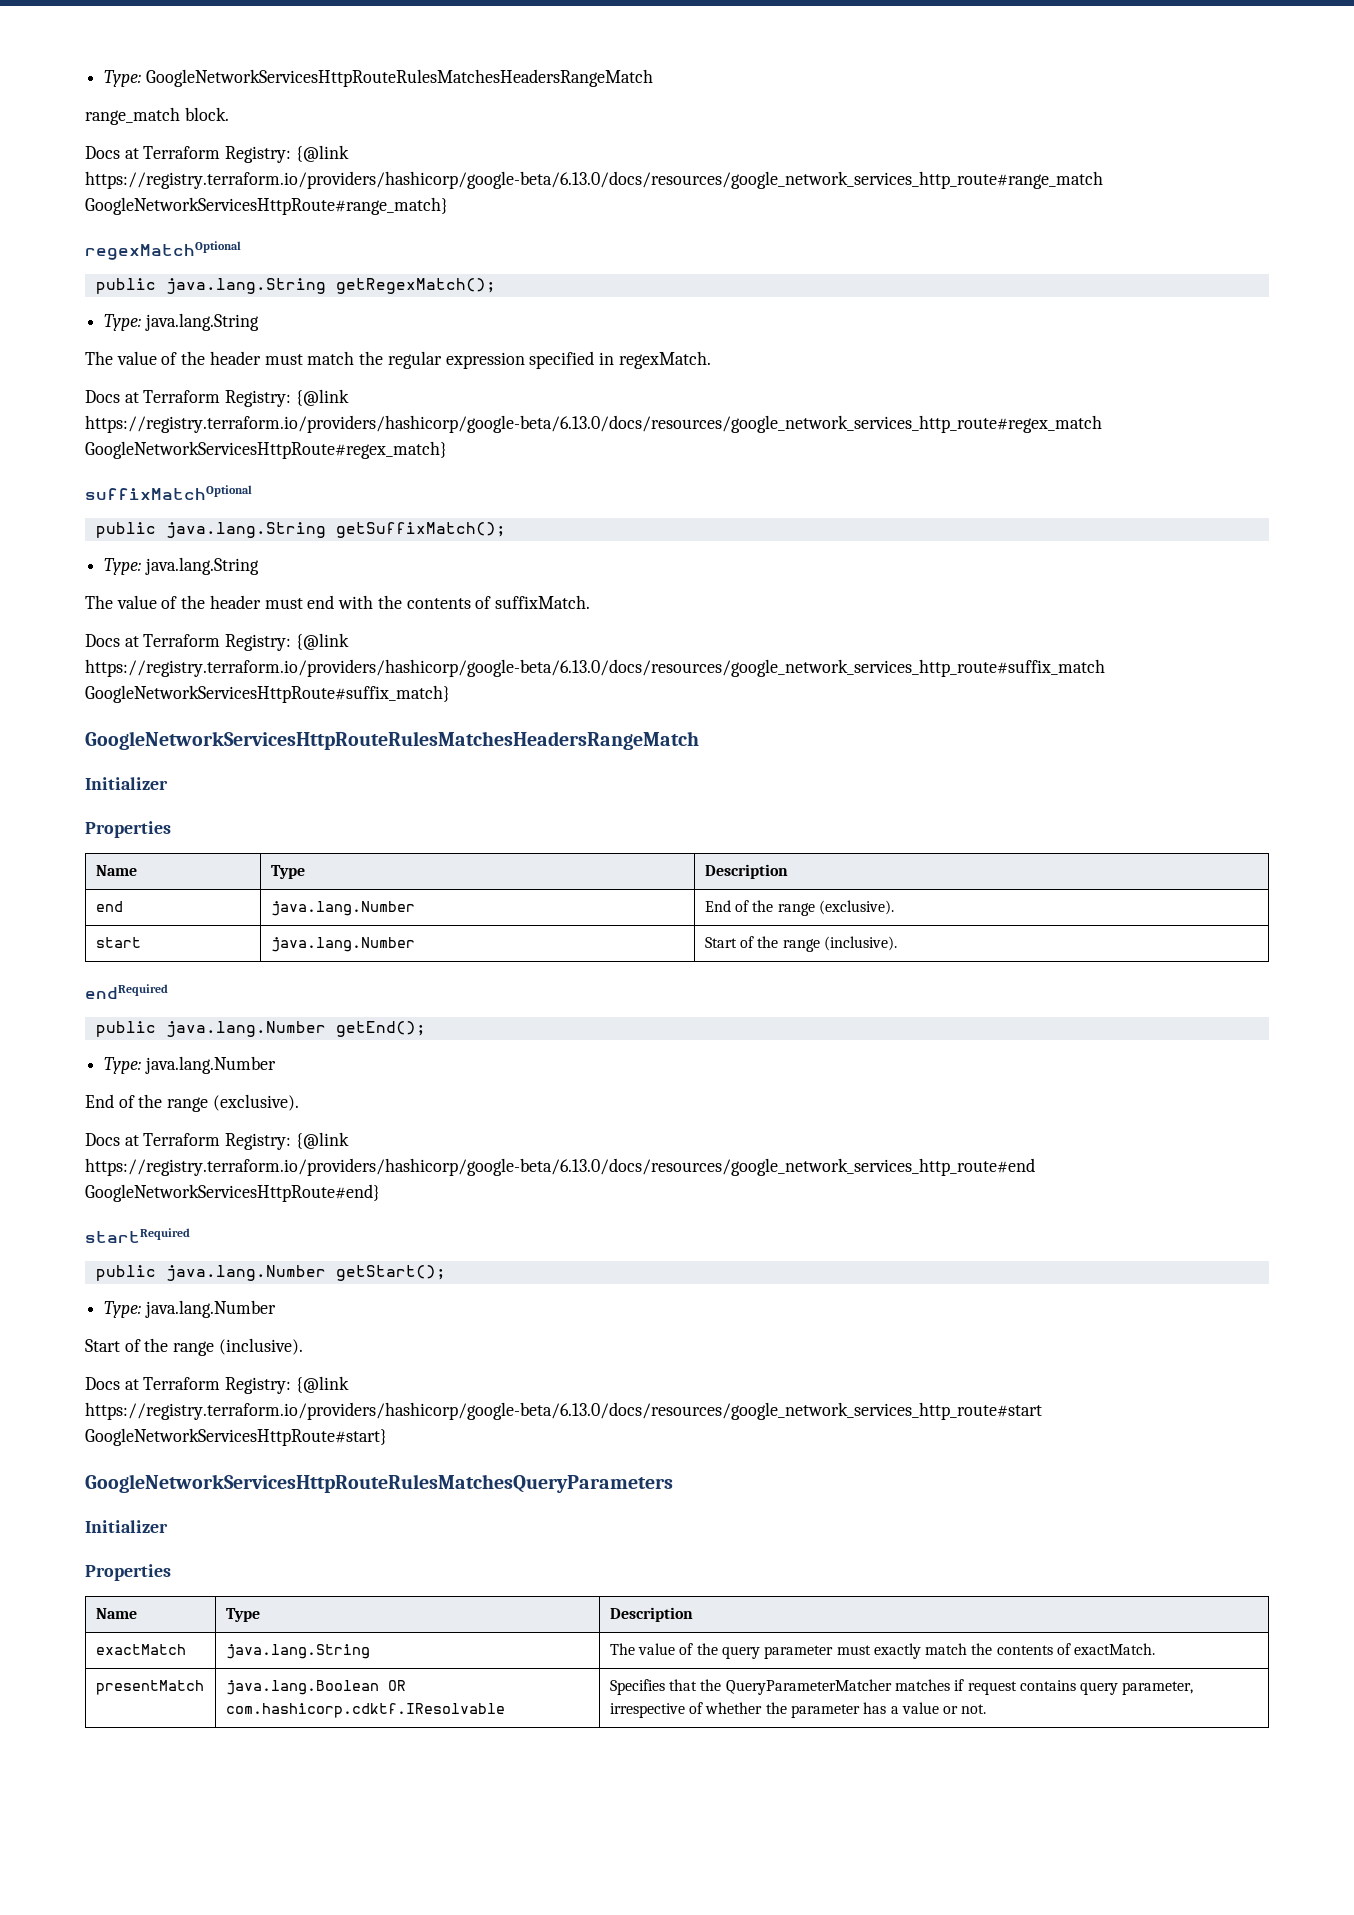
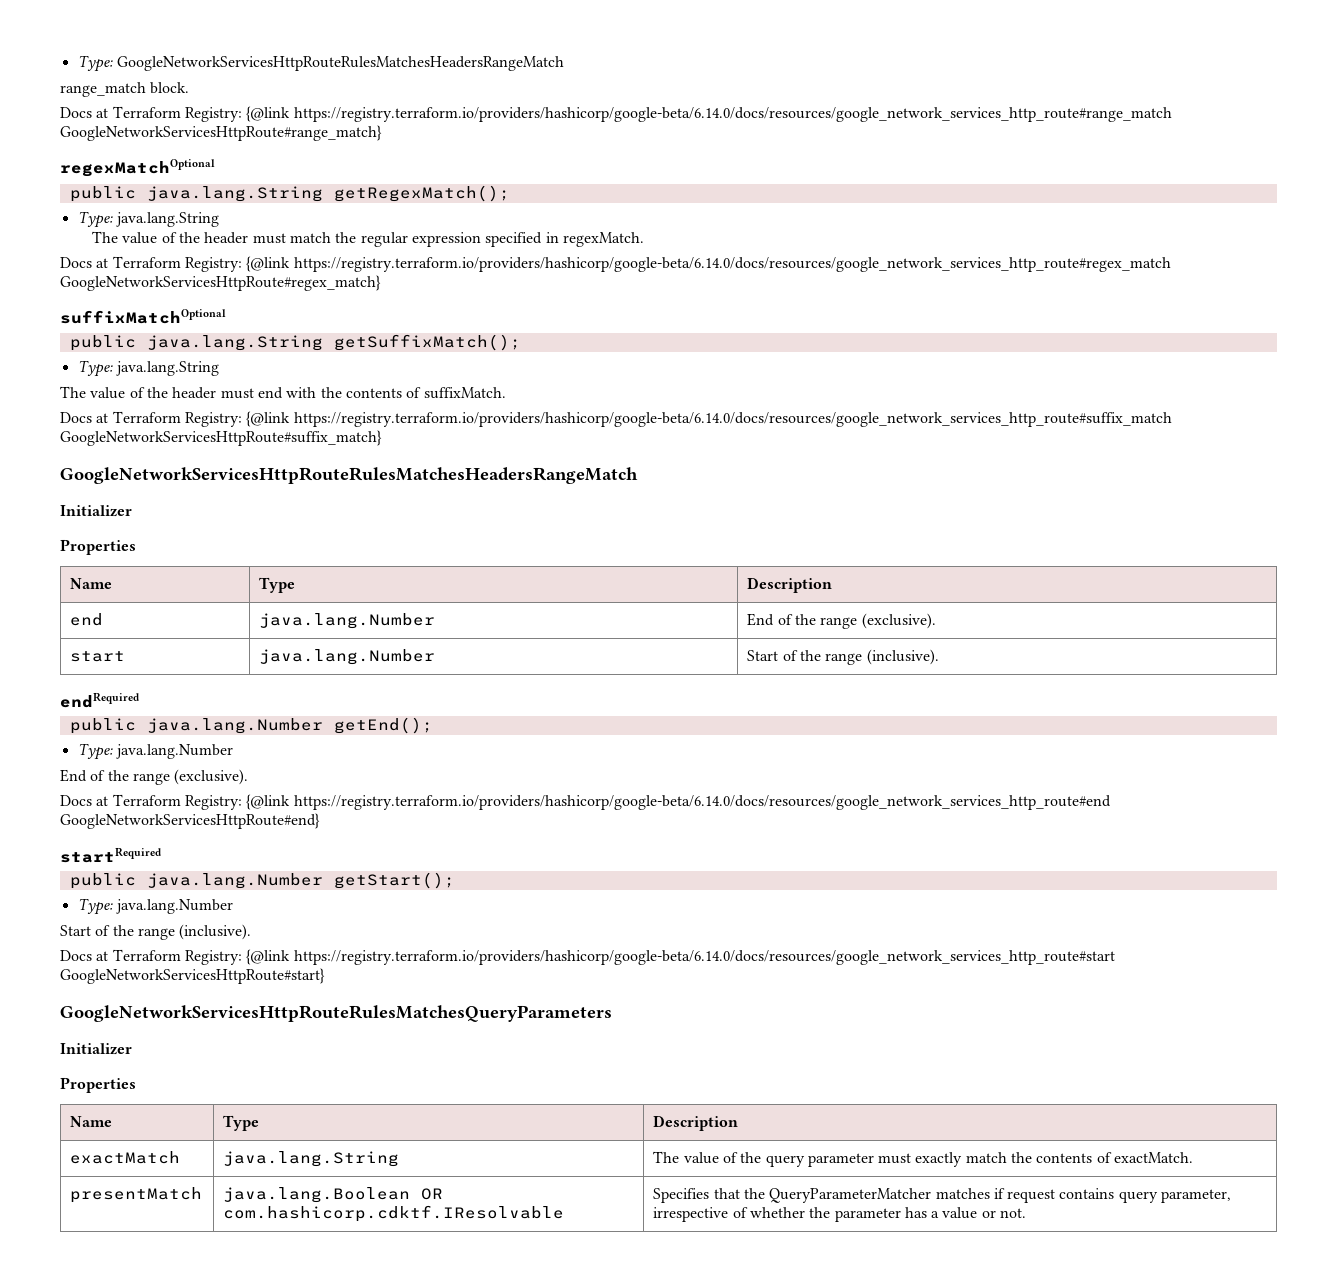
- Docs at Terraform Registry: {@link https://registry.terraform.io/providers/hashicorp/google-beta/6.13.0/docs/resources/google_network_services_http_route#range_match GoogleNetworkServicesHttpRoute#range_match}
+ Docs at Terraform Registry: {@link https://registry.terraform.io/providers/hashicorp/google-beta/6.14.0/docs/resources/google_network_services_http_route#range_match GoogleNetworkServicesHttpRoute#range_match}
- Docs at Terraform Registry: {@link https://registry.terraform.io/providers/hashicorp/google-beta/6.13.0/docs/resources/google_network_services_http_route#regex_match GoogleNetworkServicesHttpRoute#regex_match}
+ Docs at Terraform Registry: {@link https://registry.terraform.io/providers/hashicorp/google-beta/6.14.0/docs/resources/google_network_services_http_route#regex_match GoogleNetworkServicesHttpRoute#regex_match}
- Docs at Terraform Registry: {@link https://registry.terraform.io/providers/hashicorp/google-beta/6.13.0/docs/resources/google_network_services_http_route#suffix_match GoogleNetworkServicesHttpRoute#suffix_match}
+ Docs at Terraform Registry: {@link https://registry.terraform.io/providers/hashicorp/google-beta/6.14.0/docs/resources/google_network_services_http_route#suffix_match GoogleNetworkServicesHttpRoute#suffix_match}
- Docs at Terraform Registry: {@link https://registry.terraform.io/providers/hashicorp/google-beta/6.13.0/docs/resources/google_network_services_http_route#end GoogleNetworkServicesHttpRoute#end}
+ Docs at Terraform Registry: {@link https://registry.terraform.io/providers/hashicorp/google-beta/6.14.0/docs/resources/google_network_services_http_route#end GoogleNetworkServicesHttpRoute#end}
- Docs at Terraform Registry: {@link https://registry.terraform.io/providers/hashicorp/google-beta/6.13.0/docs/resources/google_network_services_http_route#start GoogleNetworkServicesHttpRoute#start}
+ Docs at Terraform Registry: {@link https://registry.terraform.io/providers/hashicorp/google-beta/6.14.0/docs/resources/google_network_services_http_route#start GoogleNetworkServicesHttpRoute#start}

